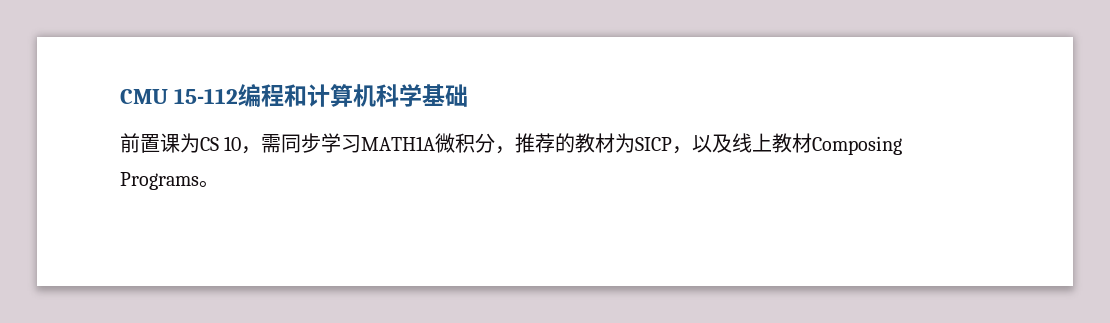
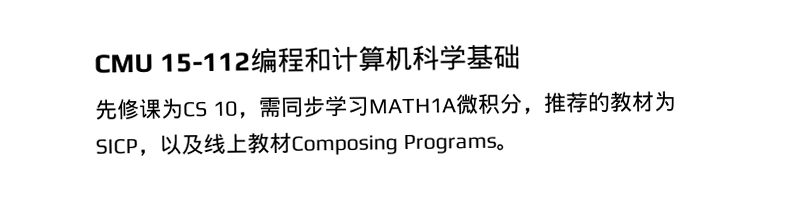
- 前置课为CS 10，需同步学习MATH1A微积分，推荐的教材为SICP，以及线上教材Composing Programs。
+ 先修课为CS 10，需同步学习MATH1A微积分，推荐的教材为SICP，以及线上教材Composing Programs。

